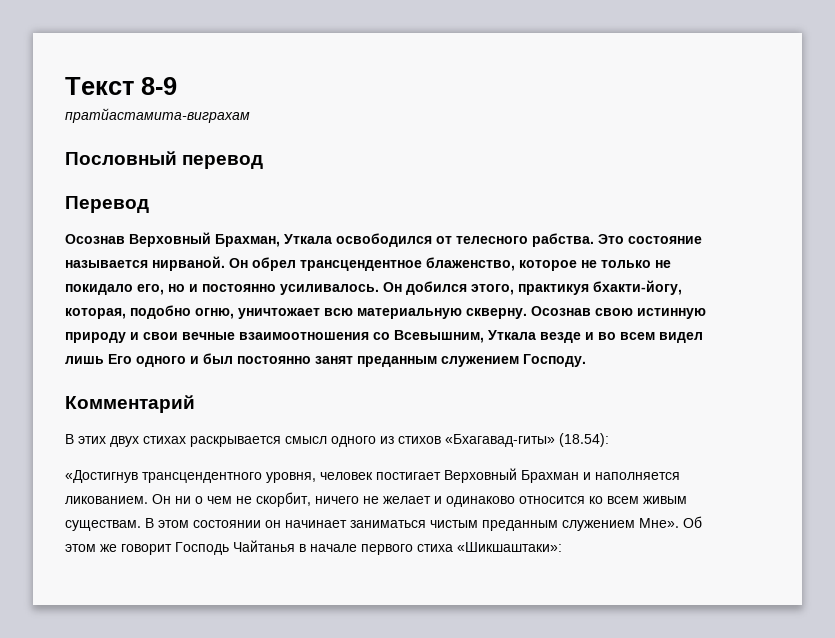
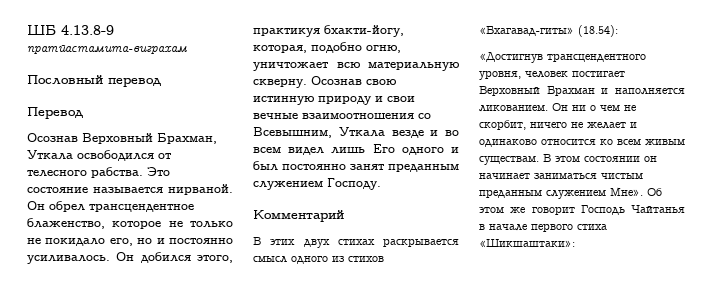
- Текст 8-9
+ ШБ 4.13.8-9

